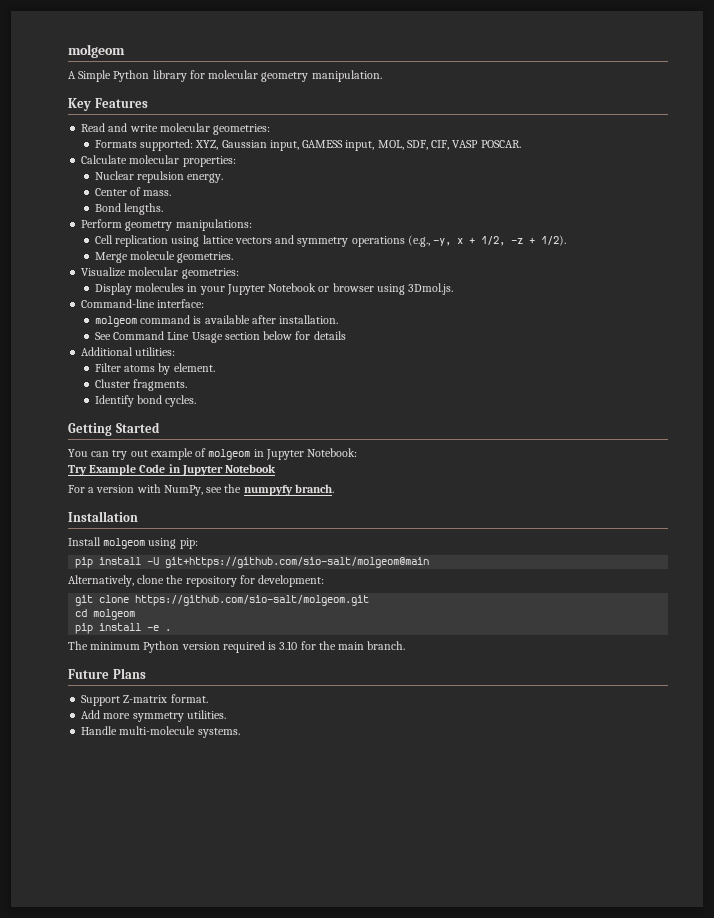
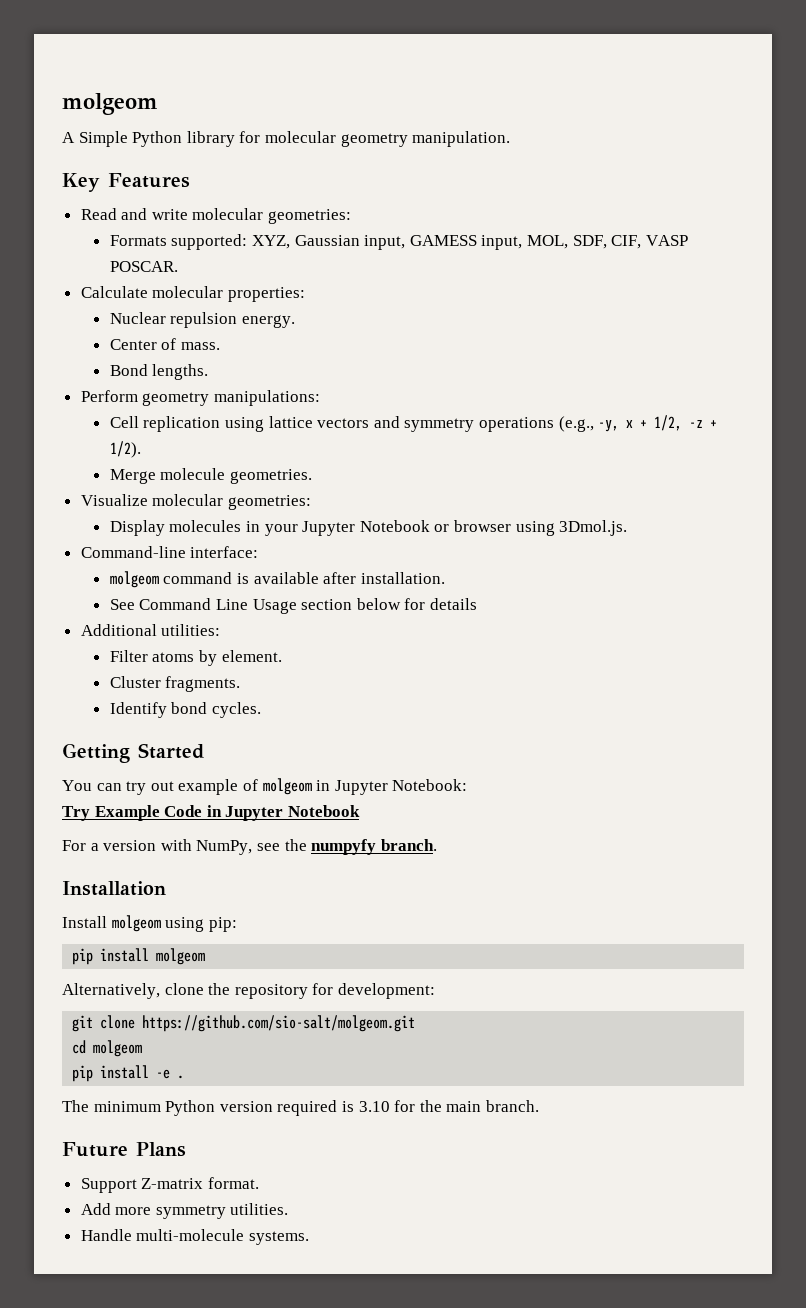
- pip install -U git+https://github.com/sio-salt/molgeom@main
+ pip install molgeom

